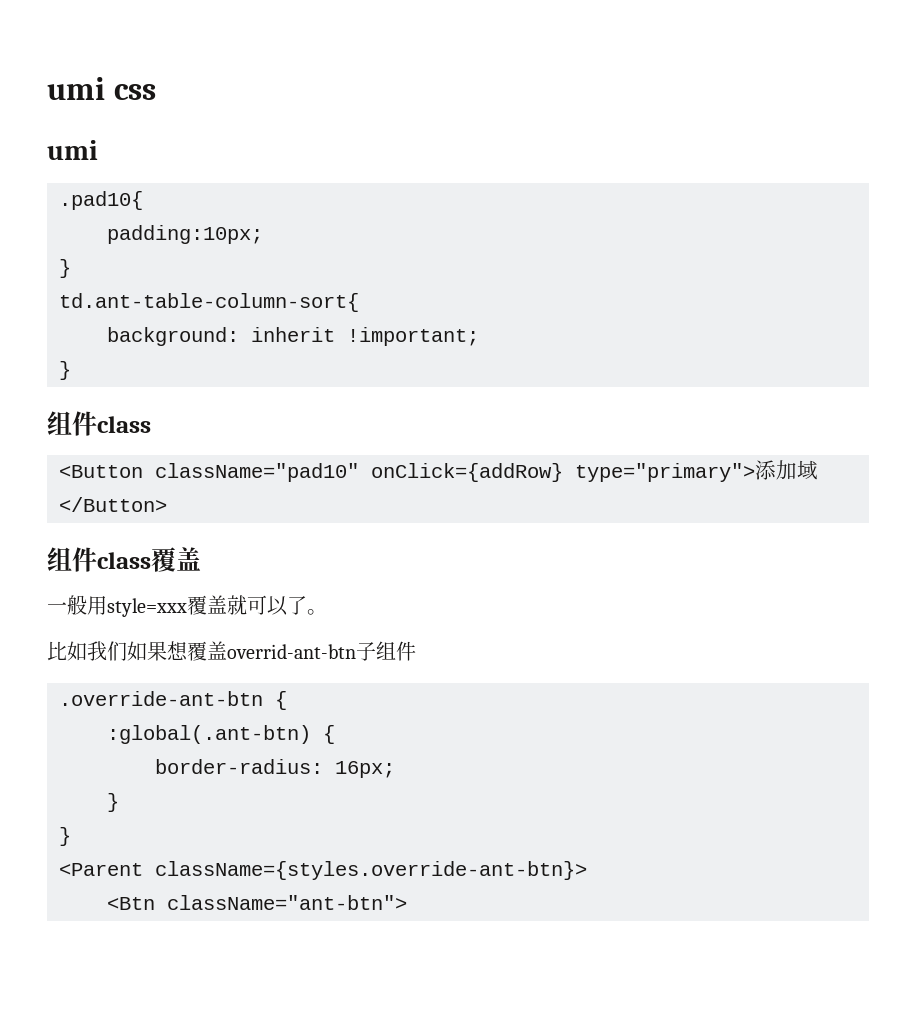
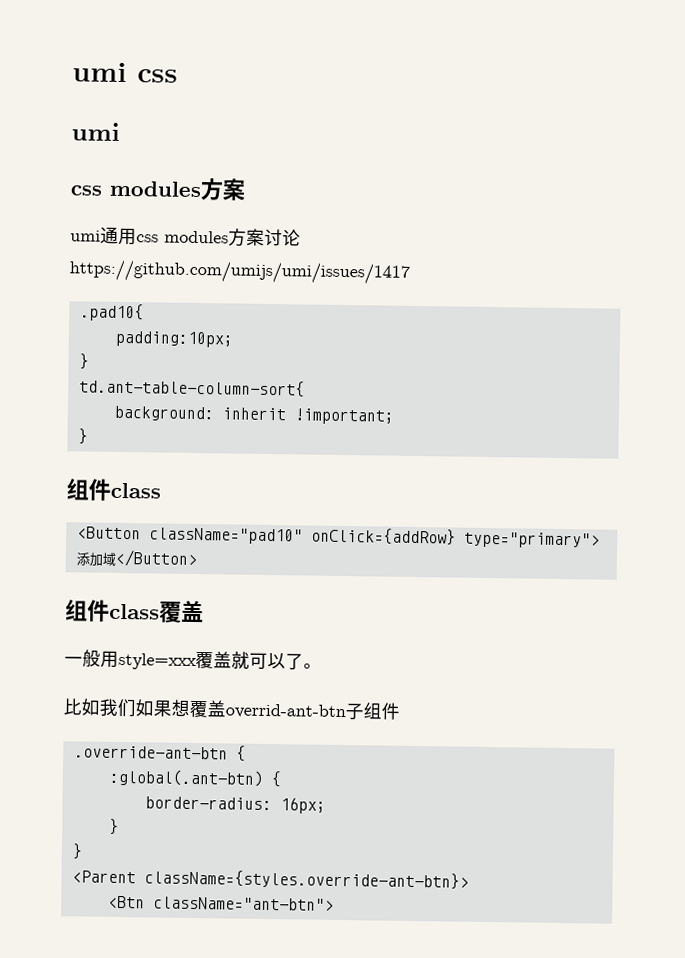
  umi css
  umi
+ css modules方案
+ umi通用css modules方案讨论https://github.com/umijs/umi/issues/1417

